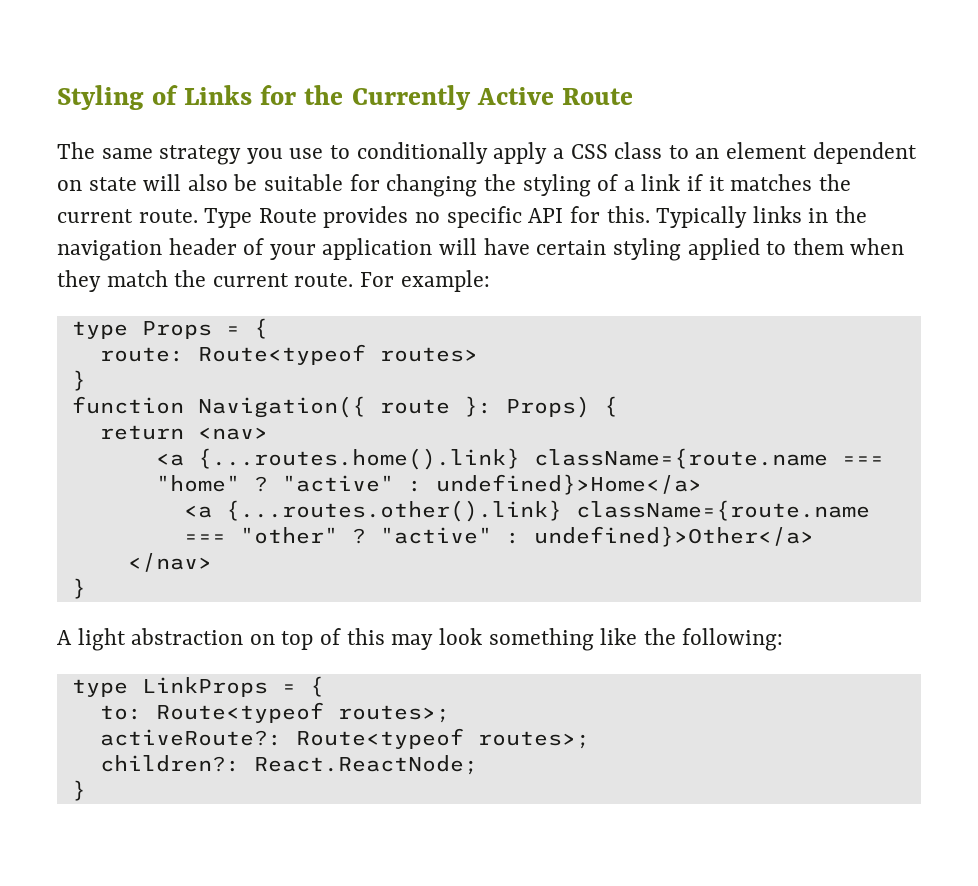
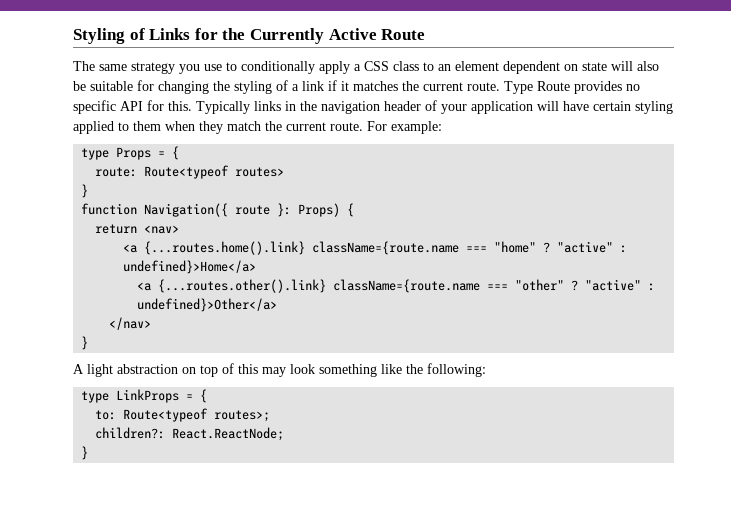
- activeRoute?: Route<typeof routes>;

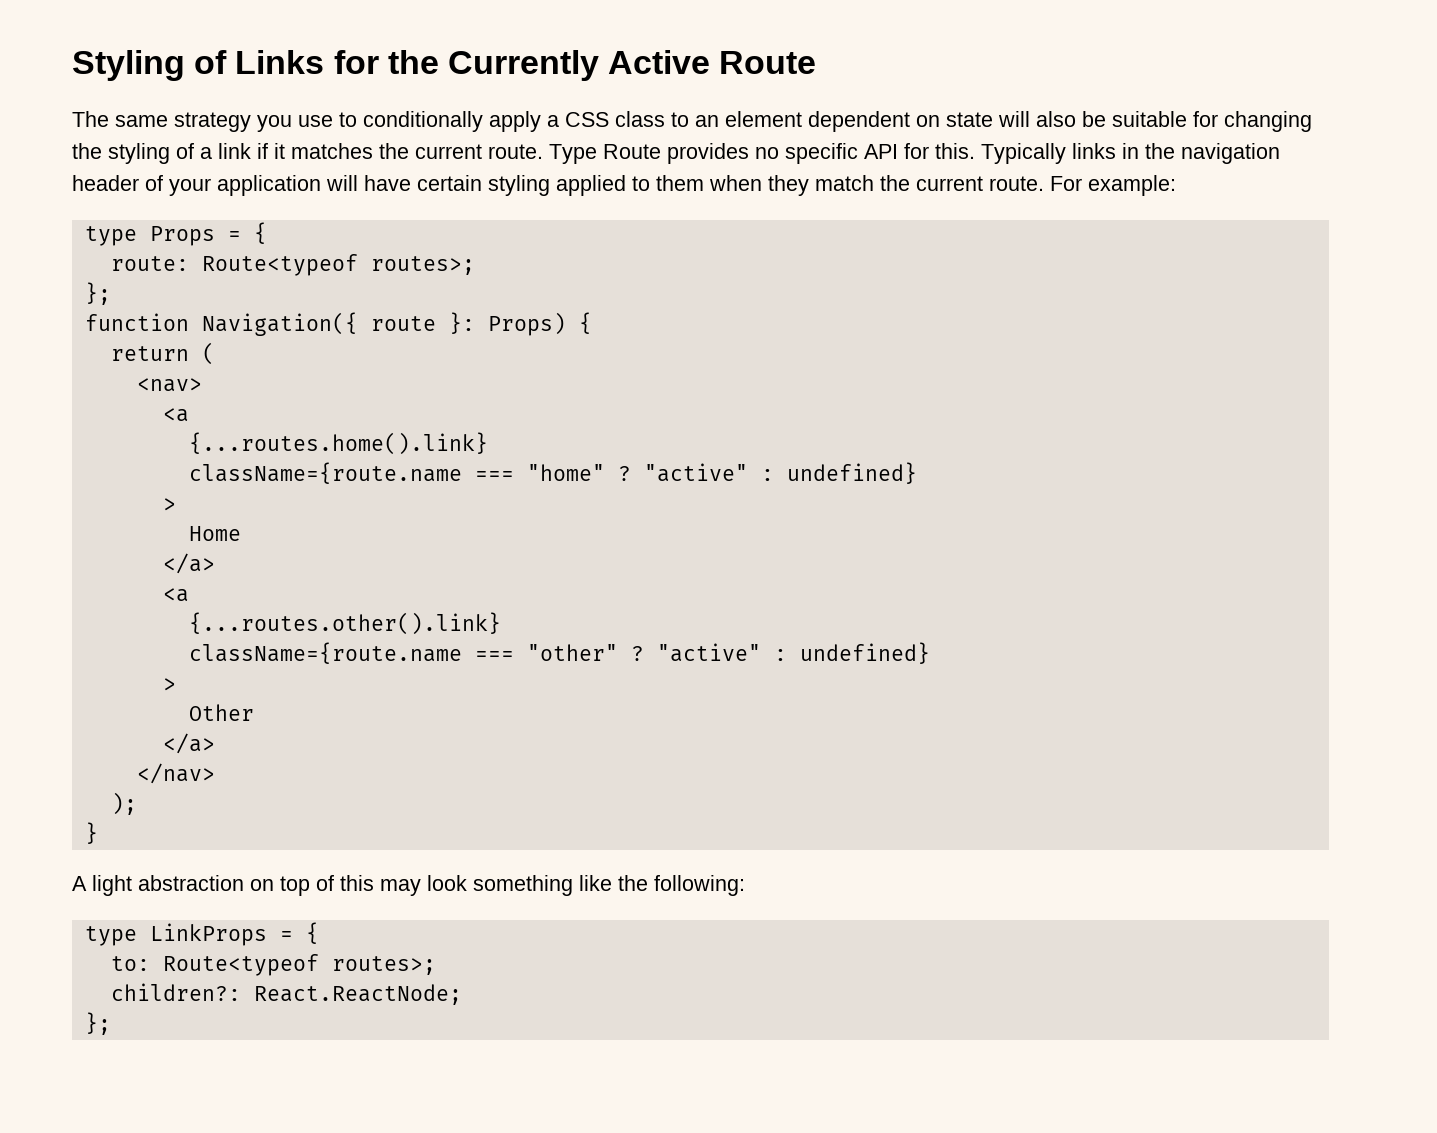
- route: Route<typeof routes>
- }
+ route: Route<typeof routes>;
+ };
- return <nav>
- <a {...routes.home().link} className={route.name === "home" ? "active" : undefined}>Home</a>
- <a {...routes.other().link} className={route.name === "other" ? "active" : undefined}>Other</a>
+ return (
+ <nav>
+ <a
+ {...routes.home().link}
+ className={route.name === "home" ? "active" : undefined}
+ >
+ Home
+ </a>
+ <a
+ {...routes.other().link}
+ className={route.name === "other" ? "active" : undefined}
+ >
+ Other
+ </a>
+ );
  children?: React.ReactNode;
- }
+ };

